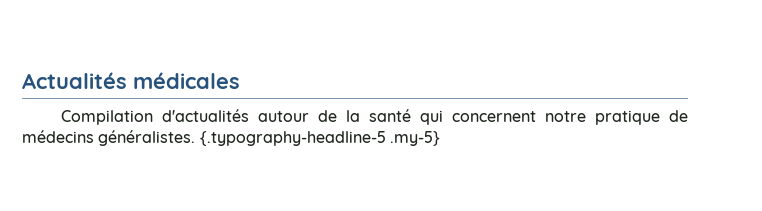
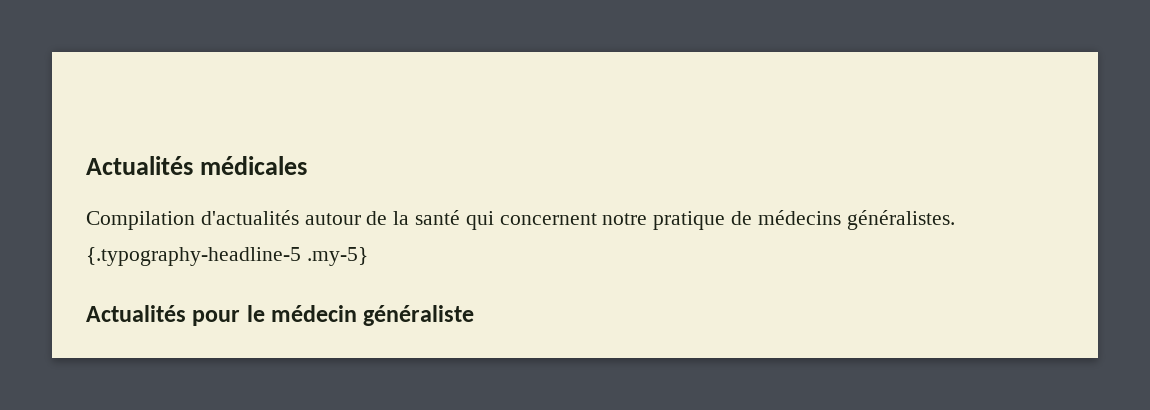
+ Actualités pour le médecin généraliste

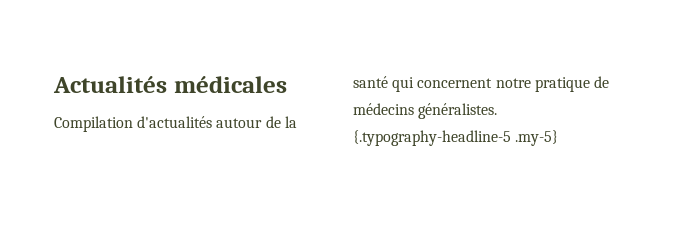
- Actualités pour le médecin généraliste

